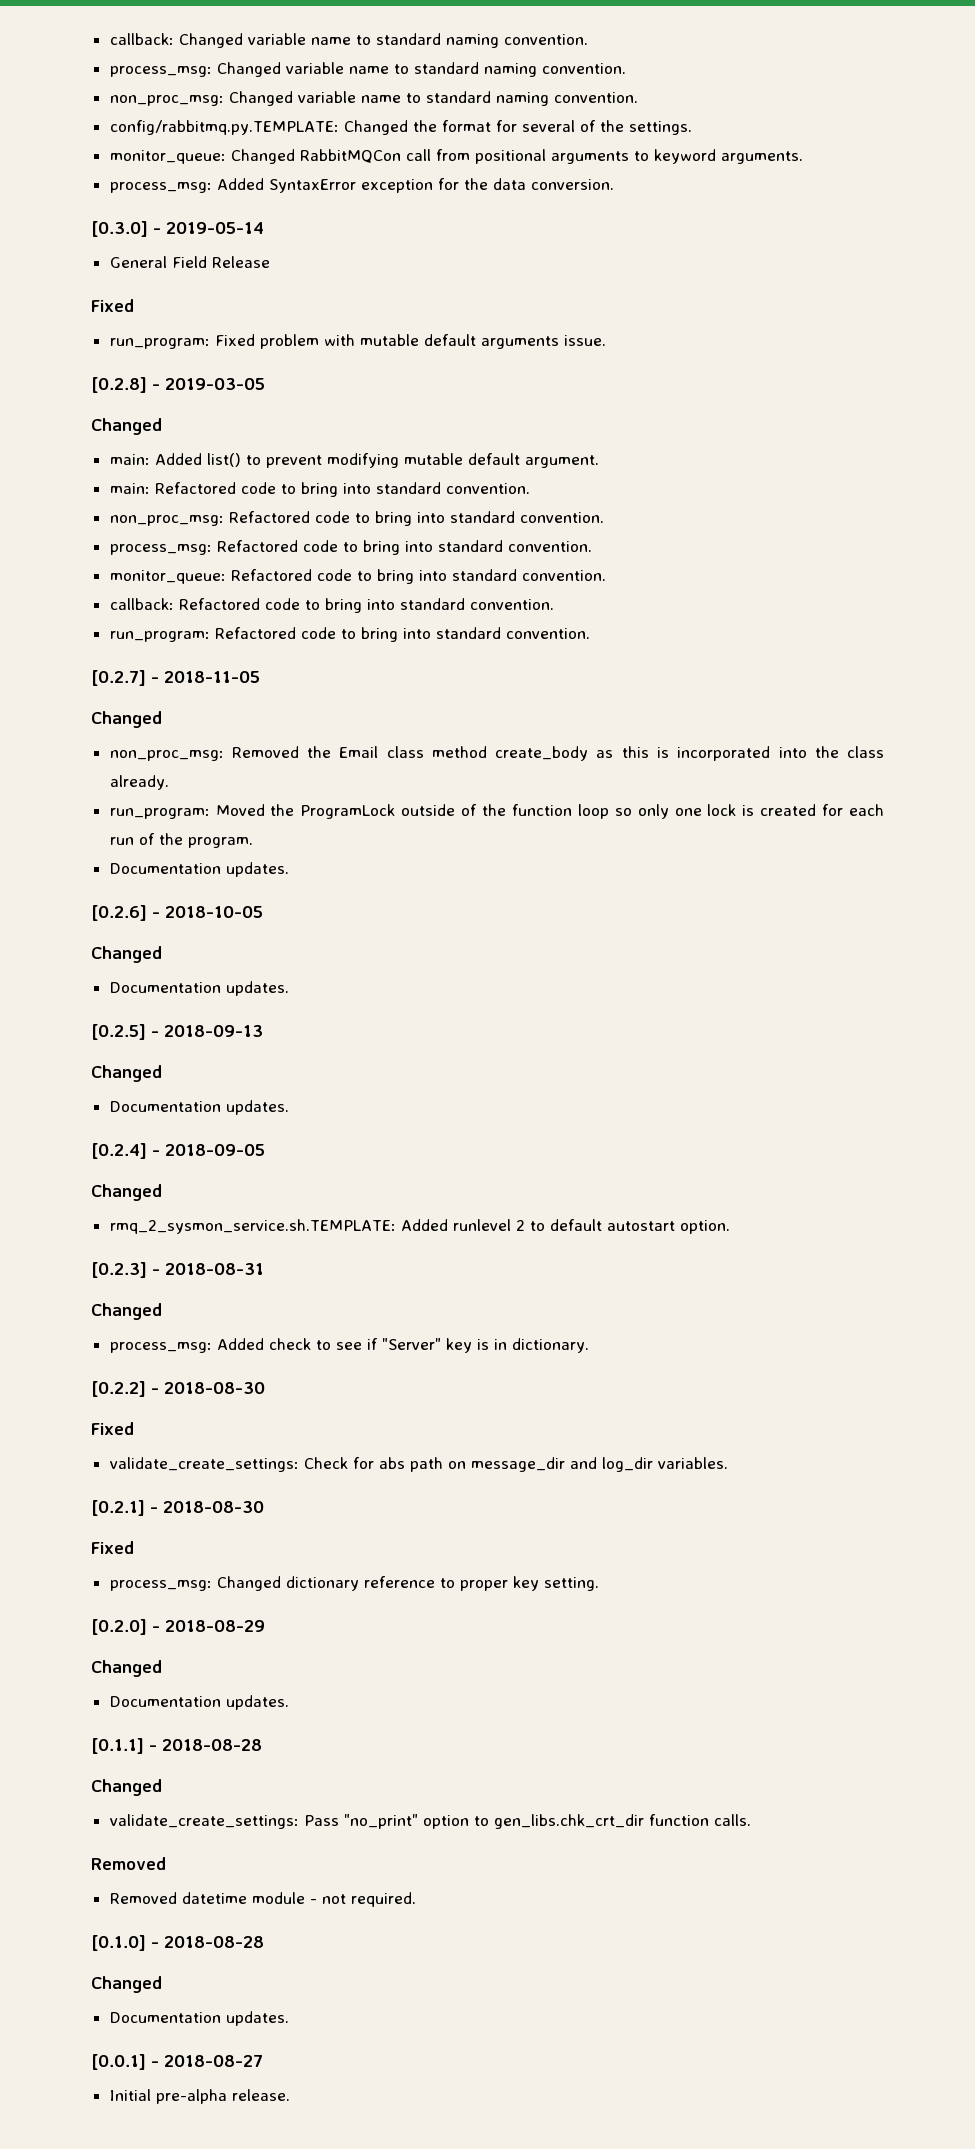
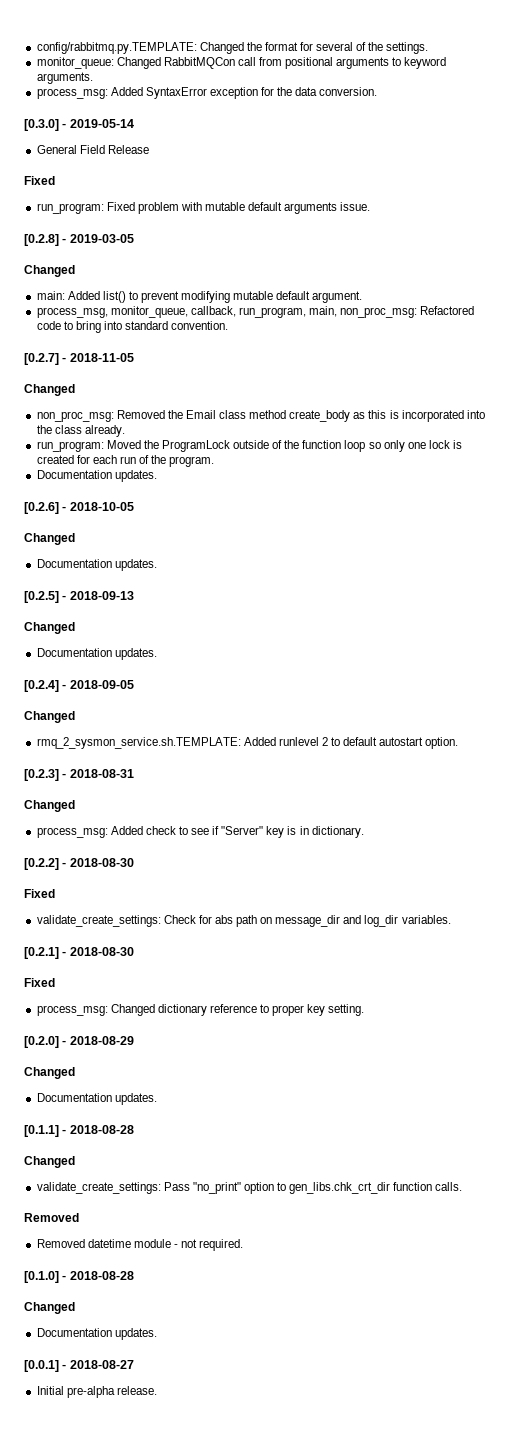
- callback: Changed variable name to standard naming convention.
- process_msg: Changed variable name to standard naming convention.
- non_proc_msg: Changed variable name to standard naming convention.
- main: Refactored code to bring into standard convention.
- non_proc_msg: Refactored code to bring into standard convention.
+ process_msg, monitor_queue, callback, run_program, main, non_proc_msg: Refactored code to bring into standard convention.
- process_msg: Refactored code to bring into standard convention.
- monitor_queue: Refactored code to bring into standard convention.
- callback: Refactored code to bring into standard convention.
- run_program: Refactored code to bring into standard convention.

